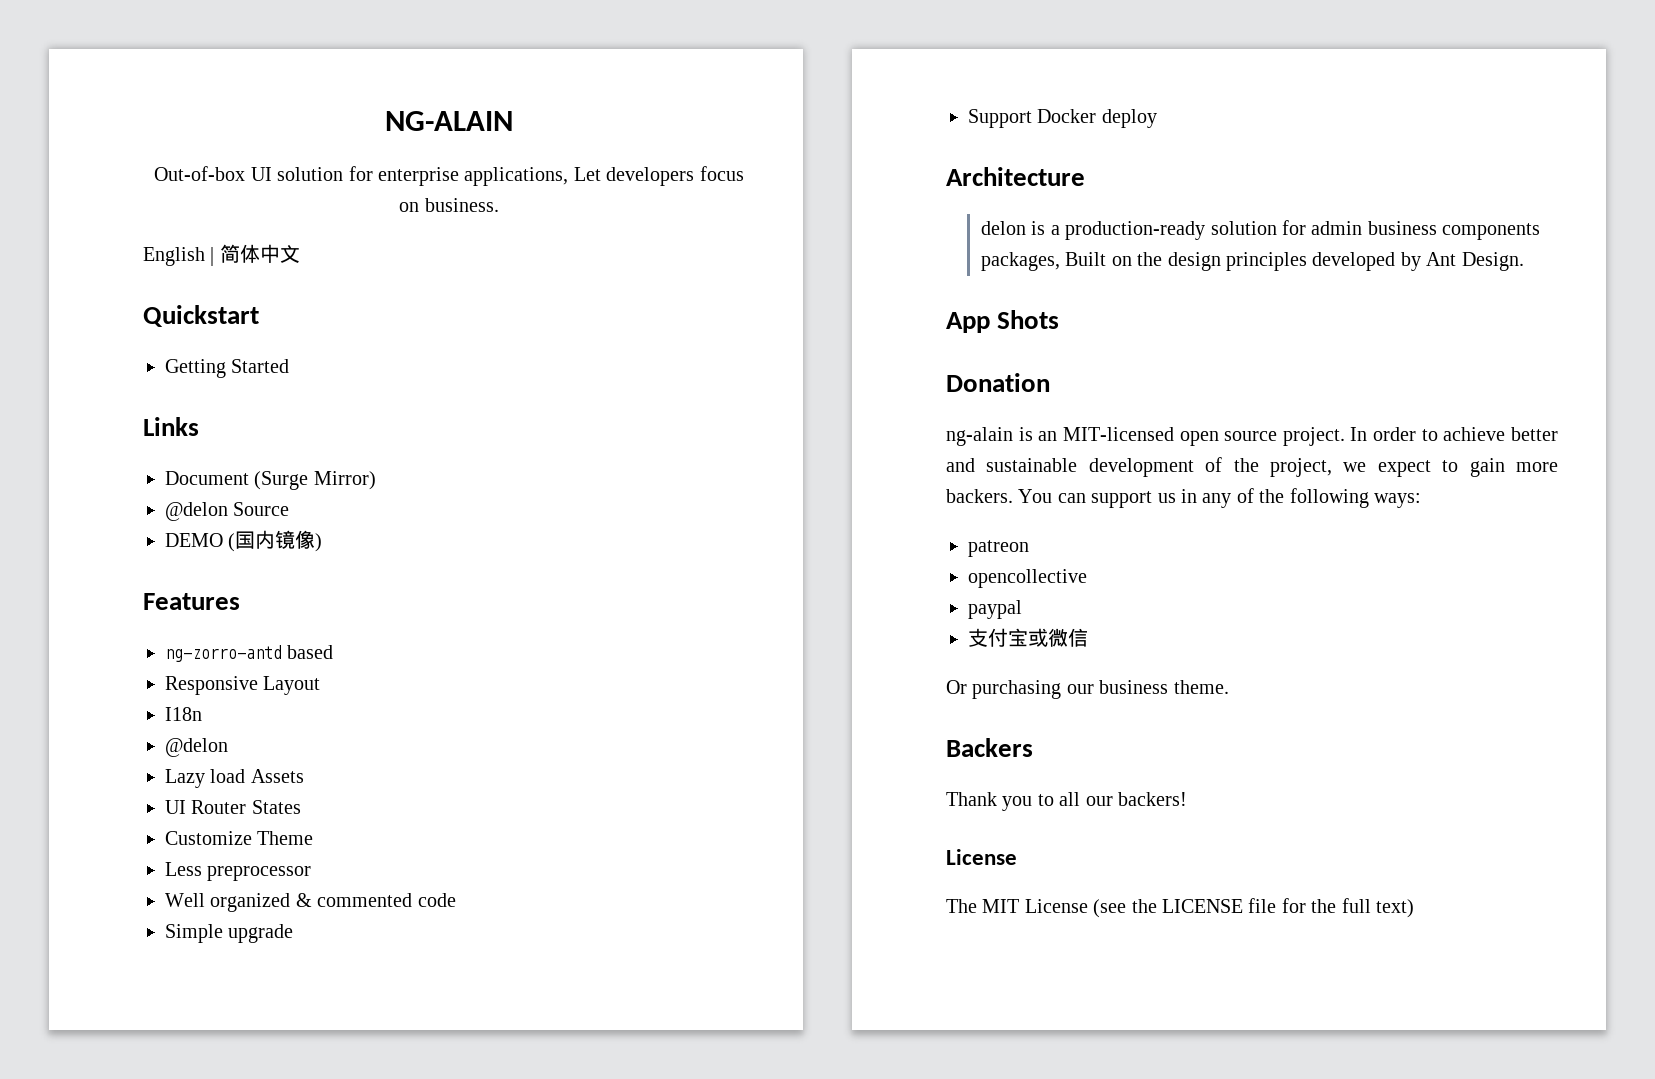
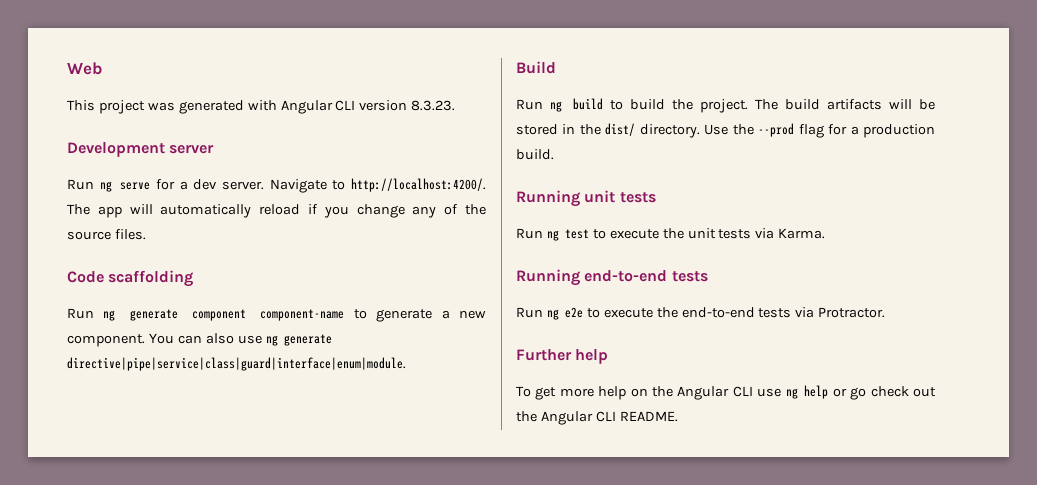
- NG-ALAIN
- Out-of-box UI solution for enterprise applications, Let developers focus on business.
- English | 简体中文
- Quickstart
- Getting Started
- Links
- Document (Surge Mirror)
- @delon Source
- DEMO (国内镜像)
- Features
- ng-zorro-antd based
- Responsive Layout
- I18n
- @delon
- Lazy load Assets
- UI Router States
- Customize Theme
- Less preprocessor
- Well organized & commented code
- Simple upgrade
- Support Docker deploy
- Architecture
- delon is a production-ready solution for admin business components packages, Built on the design principles developed by Ant Design.
- App Shots
- Donation
- ng-alain is an MIT-licensed open source project. In order to achieve better and sustainable development of the project, we expect to gain more backers. You can support us in any of the following ways:
- patreon
- opencollective
- paypal
- 支付宝或微信
- Or purchasing our business theme.
- Backers
- Thank you to all our backers!
- License
- The MIT License (see the LICENSE file for the full text)
+ Web
+ This project was generated with Angular CLI version 8.3.23.
+ Development server
+ Run ng serve for a dev server. Navigate to http://localhost:4200/. The app will automatically reload if you change any of the source files.
+ Code scaffolding
+ Run ng generate component component-name to generate a new component. You can also use ng generate directive|pipe|service|class|guard|interface|enum|module.
+ Build
+ Run ng build to build the project. The build artifacts will be stored in the dist/ directory. Use the --prod flag for a production build.
+ Running unit tests
+ Run ng test to execute the unit tests via Karma.
+ Running end-to-end tests
+ Run ng e2e to execute the end-to-end tests via Protractor.
+ Further help
+ To get more help on the Angular CLI use ng help or go check out the Angular CLI README.

